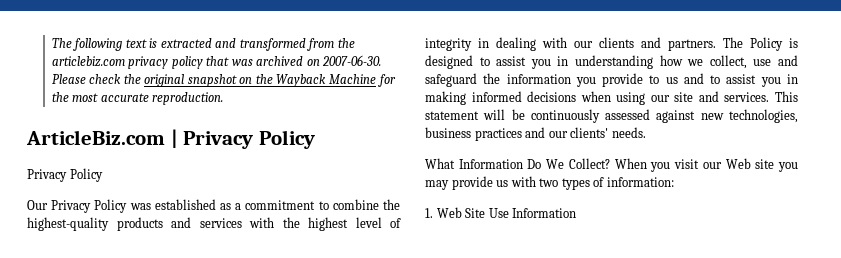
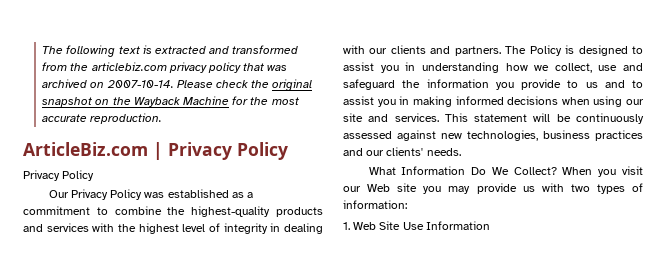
- The following text is extracted and transformed from the articlebiz.com privacy policy that was archived on 2007-06-30.
+ The following text is extracted and transformed from the articlebiz.com privacy policy that was archived on 2007-10-14.

